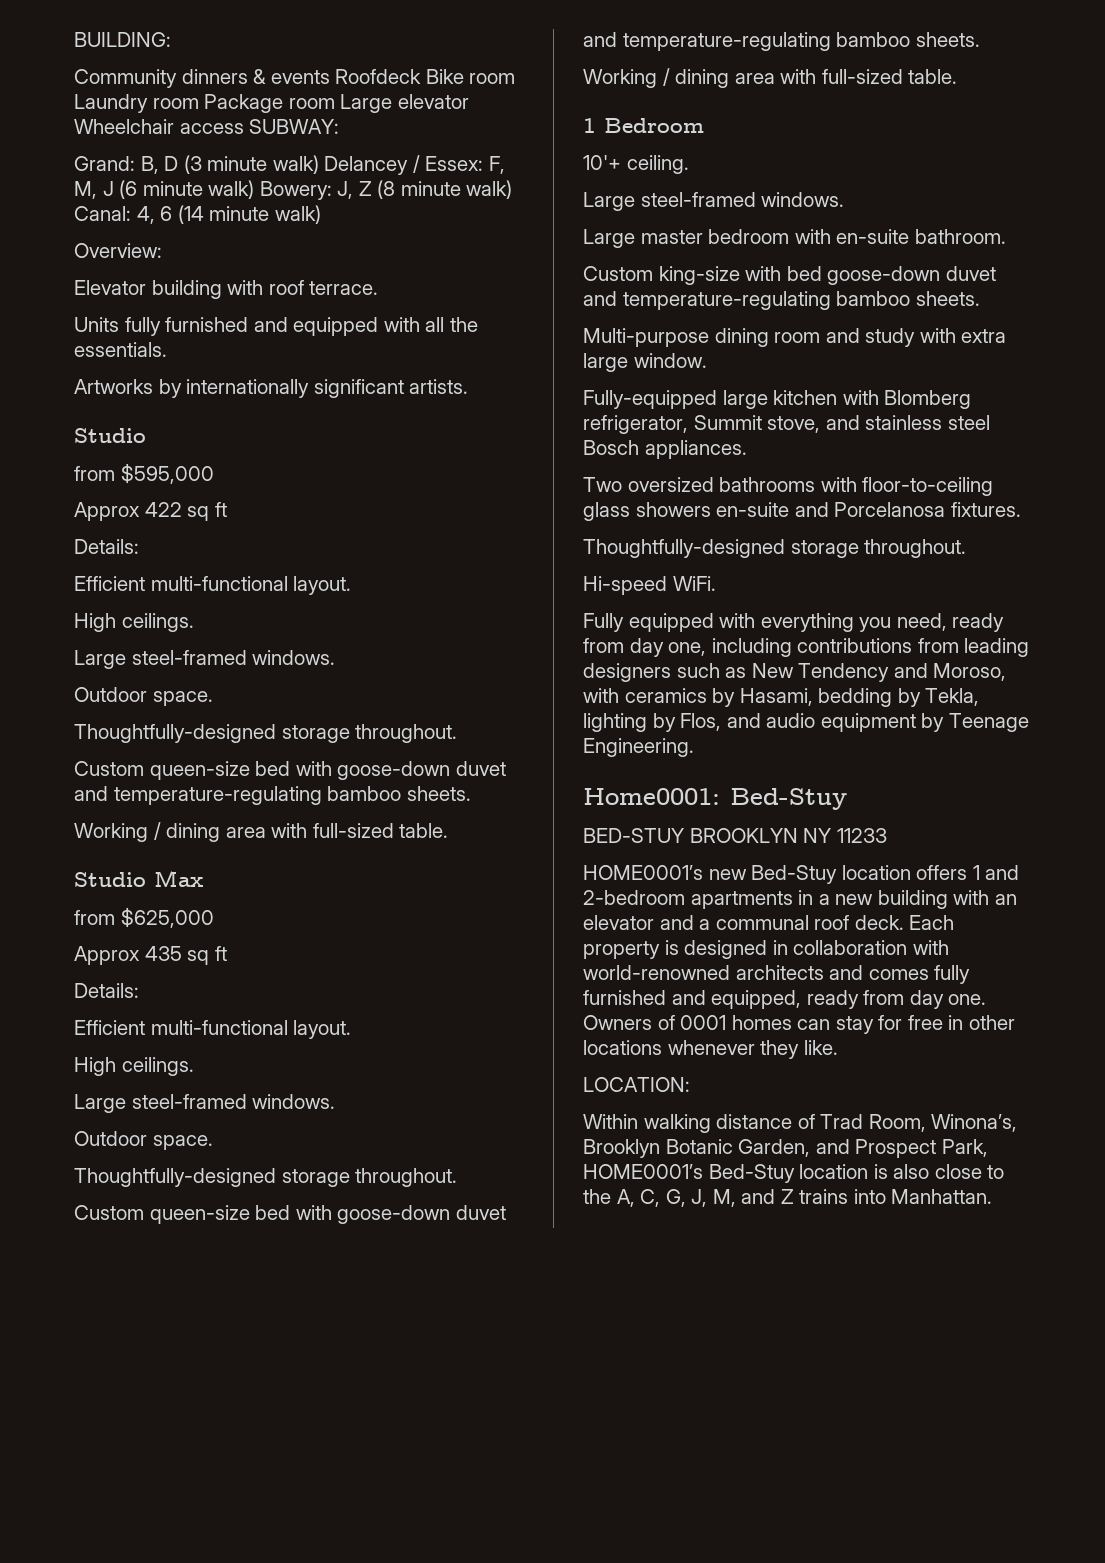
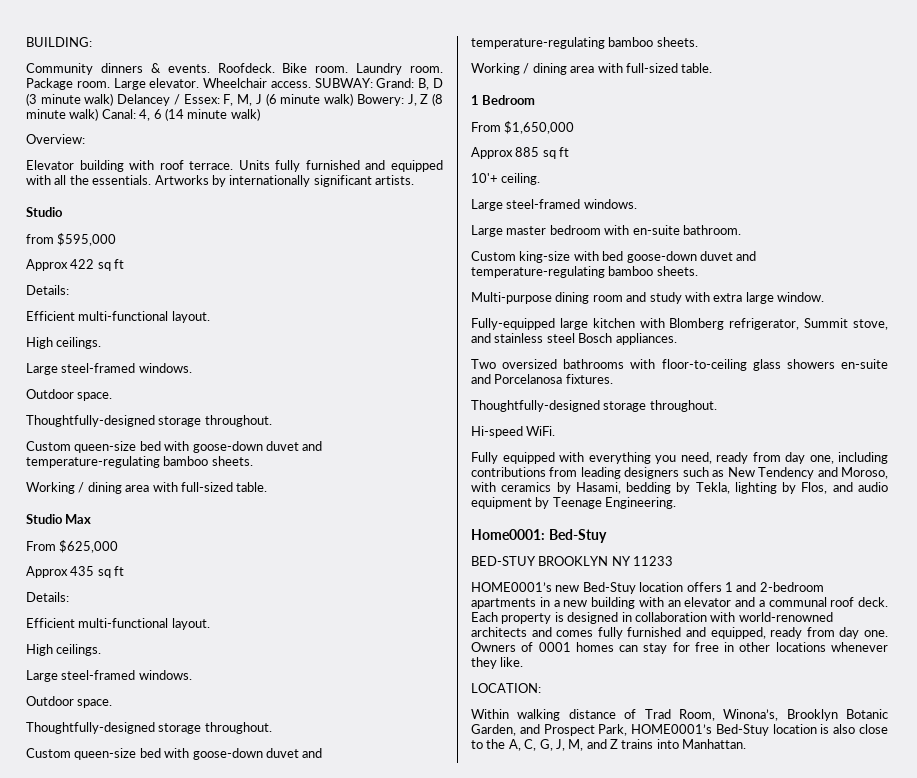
- Community dinners & events Roofdeck Bike room Laundry room Package room Large elevator Wheelchair access SUBWAY:
- Grand: B, D (3 minute walk) Delancey / Essex: F, M, J (6 minute walk) Bowery: J, Z (8 minute walk) Canal: 4, 6 (14 minute walk)
+ Community dinners & events. Roofdeck. Bike room. Laundry room. Package room. Large elevator. Wheelchair access. SUBWAY: Grand: B, D (3 minute walk) Delancey / Essex: F, M, J (6 minute walk) Bowery: J, Z (8 minute walk) Canal: 4, 6 (14 minute walk)
- Elevator building with roof terrace.
- Units fully furnished and equipped with all the essentials.
- Artworks by internationally significant artists.
+ Elevator building with roof terrace. Units fully furnished and equipped with all the essentials. Artworks by internationally significant artists.
- from $625,000
+ From $625,000
+ From $1,650,000
+ Approx 885 sq ft

